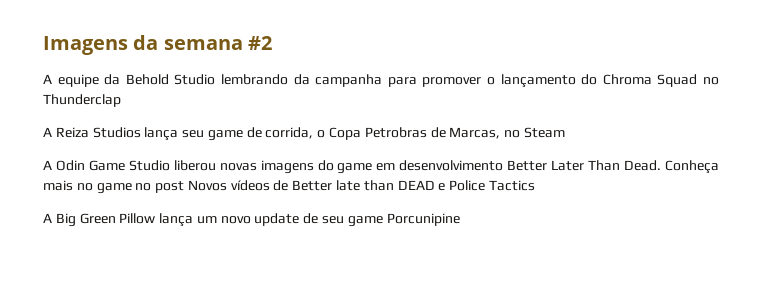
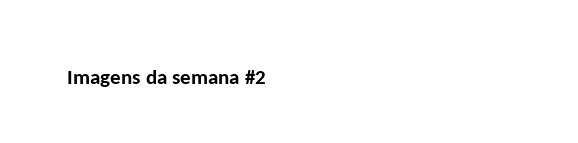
- A equipe da Behold Studio lembrando da campanha para promover o lançamento do Chroma Squad no Thunderclap
- A Reiza Studios lança seu game de corrida, o Copa Petrobras de Marcas, no Steam
- A Odin Game Studio liberou novas imagens do game em desenvolvimento Better Later Than Dead. Conheça mais no game no post Novos vídeos de Better late than DEAD e Police Tactics
- A Big Green Pillow lança um novo update de seu game Porcunipine

